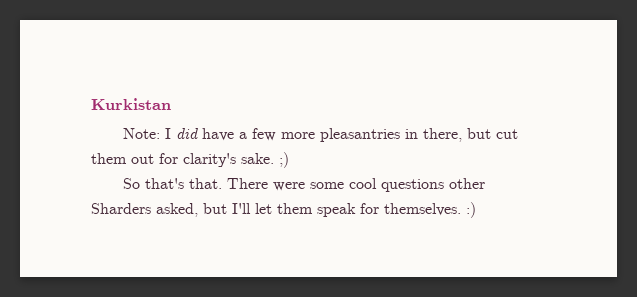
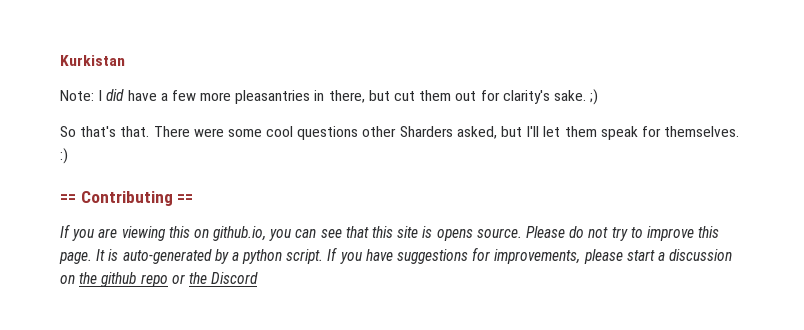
+ == Contributing ==
+ If you are viewing this on github.io, you can see that this site is opens source. Please do not try to improve this page. It is auto-generated by a python script. If you have suggestions for improvements, please start a discussion on the github repo or the Discord

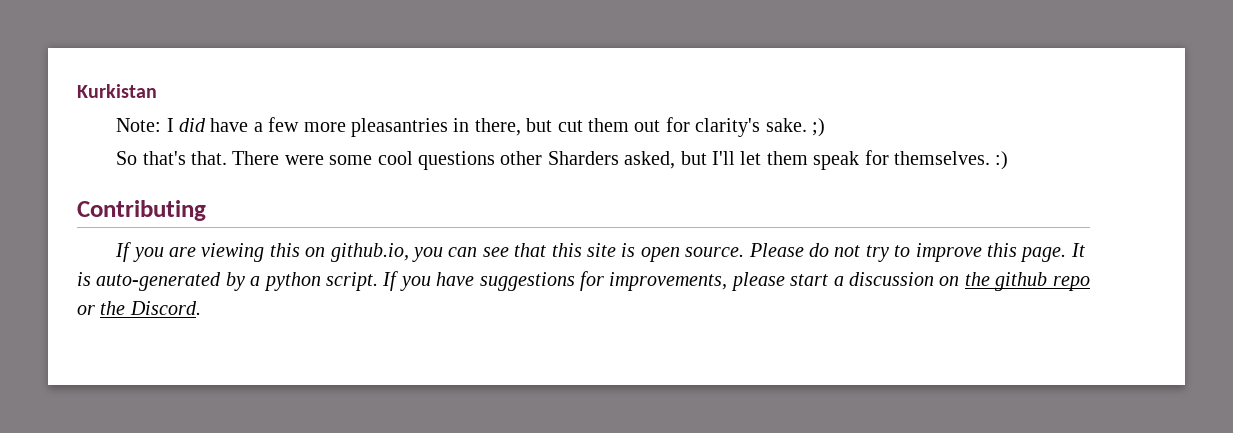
- == Contributing ==
+ Contributing
- If you are viewing this on github.io, you can see that this site is opens source.
+ If you are viewing this on github.io, you can see that this site is open source.
- If you have suggestions for improvements, please start a discussion on the github repo or the Discord
+ If you have suggestions for improvements, please start a discussion on the github repo or the Discord.

